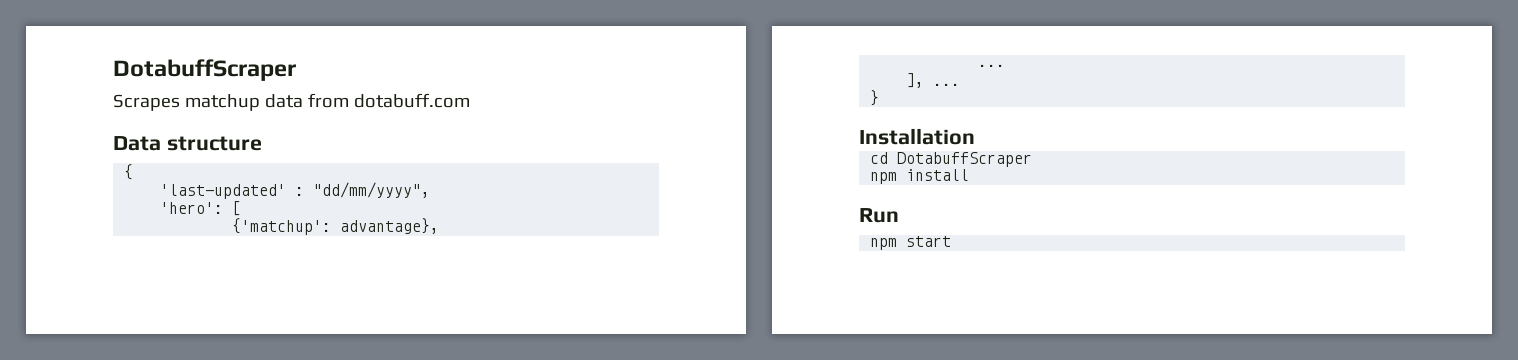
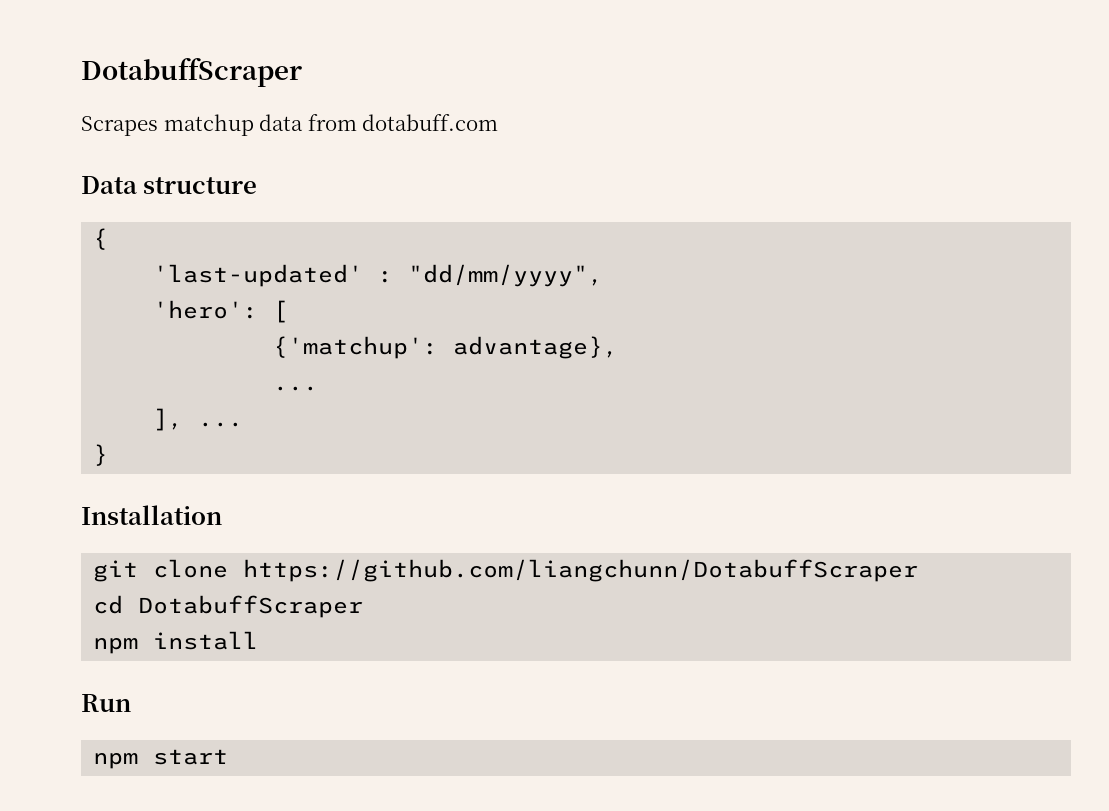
+ git clone https://github.com/liangchunn/DotabuffScraper

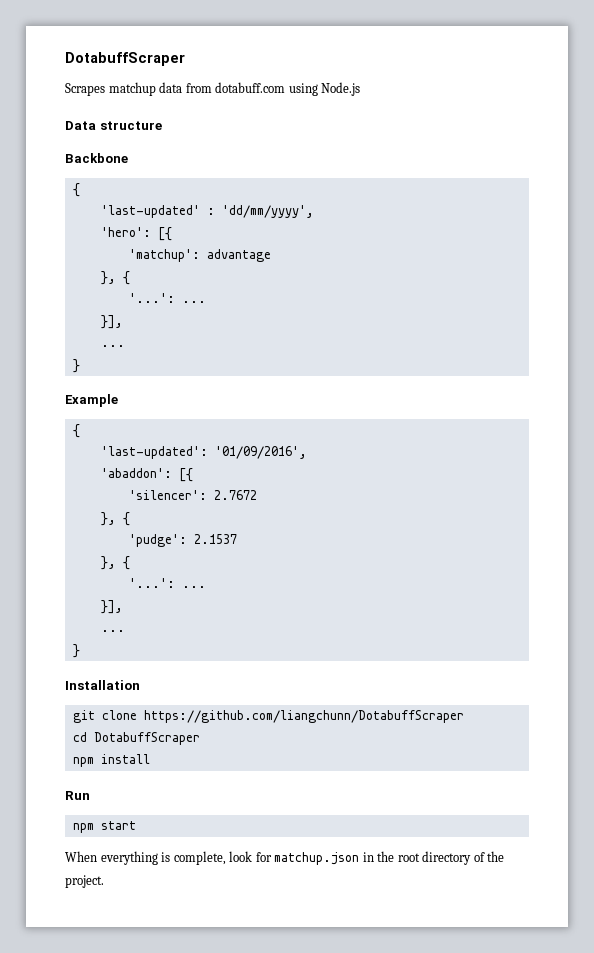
- Scrapes matchup data from dotabuff.com
+ Scrapes matchup data from dotabuff.com using Node.js
+ Backbone
- 'last-updated' : "dd/mm/yyyy",
+ 'last-updated' : 'dd/mm/yyyy',
- 'hero': [
- {'matchup': advantage},
+ 'hero': [{
+ 'matchup': advantage
+ }, {
+ '...': ...
+ }],
  ...
- ], ...
+ }
+ Example
+ {
+ 'last-updated': '01/09/2016',
+ 'abaddon': [{
+ 'silencer': 2.7672
+ }, {
+ 'pudge': 2.1537
+ }, {
+ '...': ...
+ }],
+ ...
+ When everything is complete, look for matchup.json in the root directory of the project.

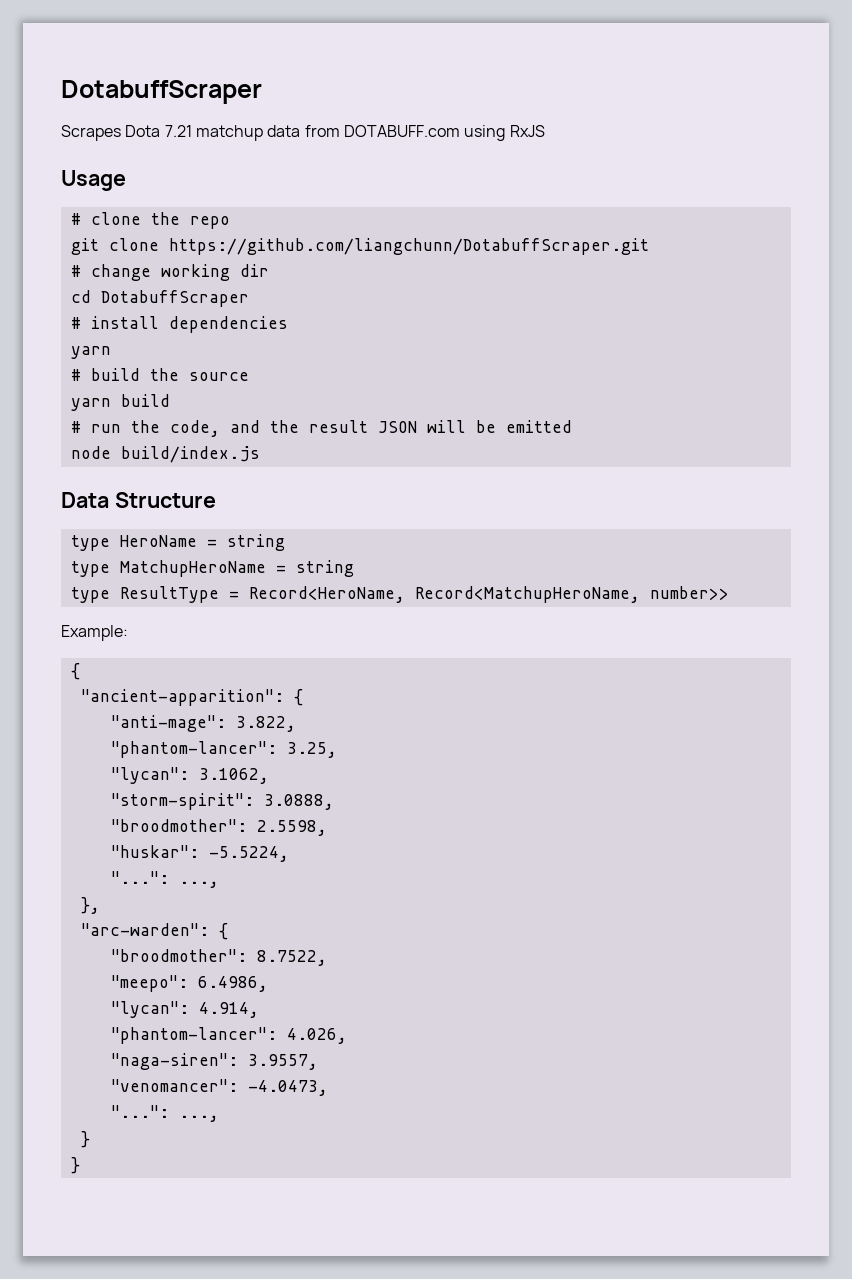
- Scrapes matchup data from dotabuff.com using Node.js
- Data structure
- Backbone
- {
- 'last-updated' : 'dd/mm/yyyy',
- 'hero': [{
- 'matchup': advantage
- }, {
- '...': ...
- }],
- ...
- }
- Example
- {
- 'last-updated': '01/09/2016',
- 'abaddon': [{
- 'silencer': 2.7672
- }, {
- 'pudge': 2.1537
- }, {
- '...': ...
- }],
- ...
- }
- Installation
- git clone https://github.com/liangchunn/DotabuffScraper
+ Scrapes Dota 7.21 matchup data from DOTABUFF.com using RxJS
+ Usage
+ # clone the repo
+ git clone https://github.com/liangchunn/DotabuffScraper.git
+ # change working dir
- npm install
- Run
- npm start
- When everything is complete, look for matchup.json in the root directory of the project.
+ # install dependencies
+ yarn
+ # build the source
+ yarn build
+ # run the code, and the result JSON will be emitted
+ node build/index.js
+ Data Structure
+ type HeroName = string
+ type MatchupHeroName = string
+ type ResultType = Record<HeroName, Record<MatchupHeroName, number>>
+ Example:
+ {
+ "ancient-apparition": {
+ "anti-mage": 3.822,
+ "phantom-lancer": 3.25,
+ "lycan": 3.1062,
+ "storm-spirit": 3.0888,
+ "broodmother": 2.5598,
+ "huskar": -5.5224,
+ "...": ...,
+ },
+ "arc-warden": {
+ "broodmother": 8.7522,
+ "meepo": 6.4986,
+ "lycan": 4.914,
+ "phantom-lancer": 4.026,
+ "naga-siren": 3.9557,
+ "venomancer": -4.0473,
+ "...": ...,
+ }
+ }

